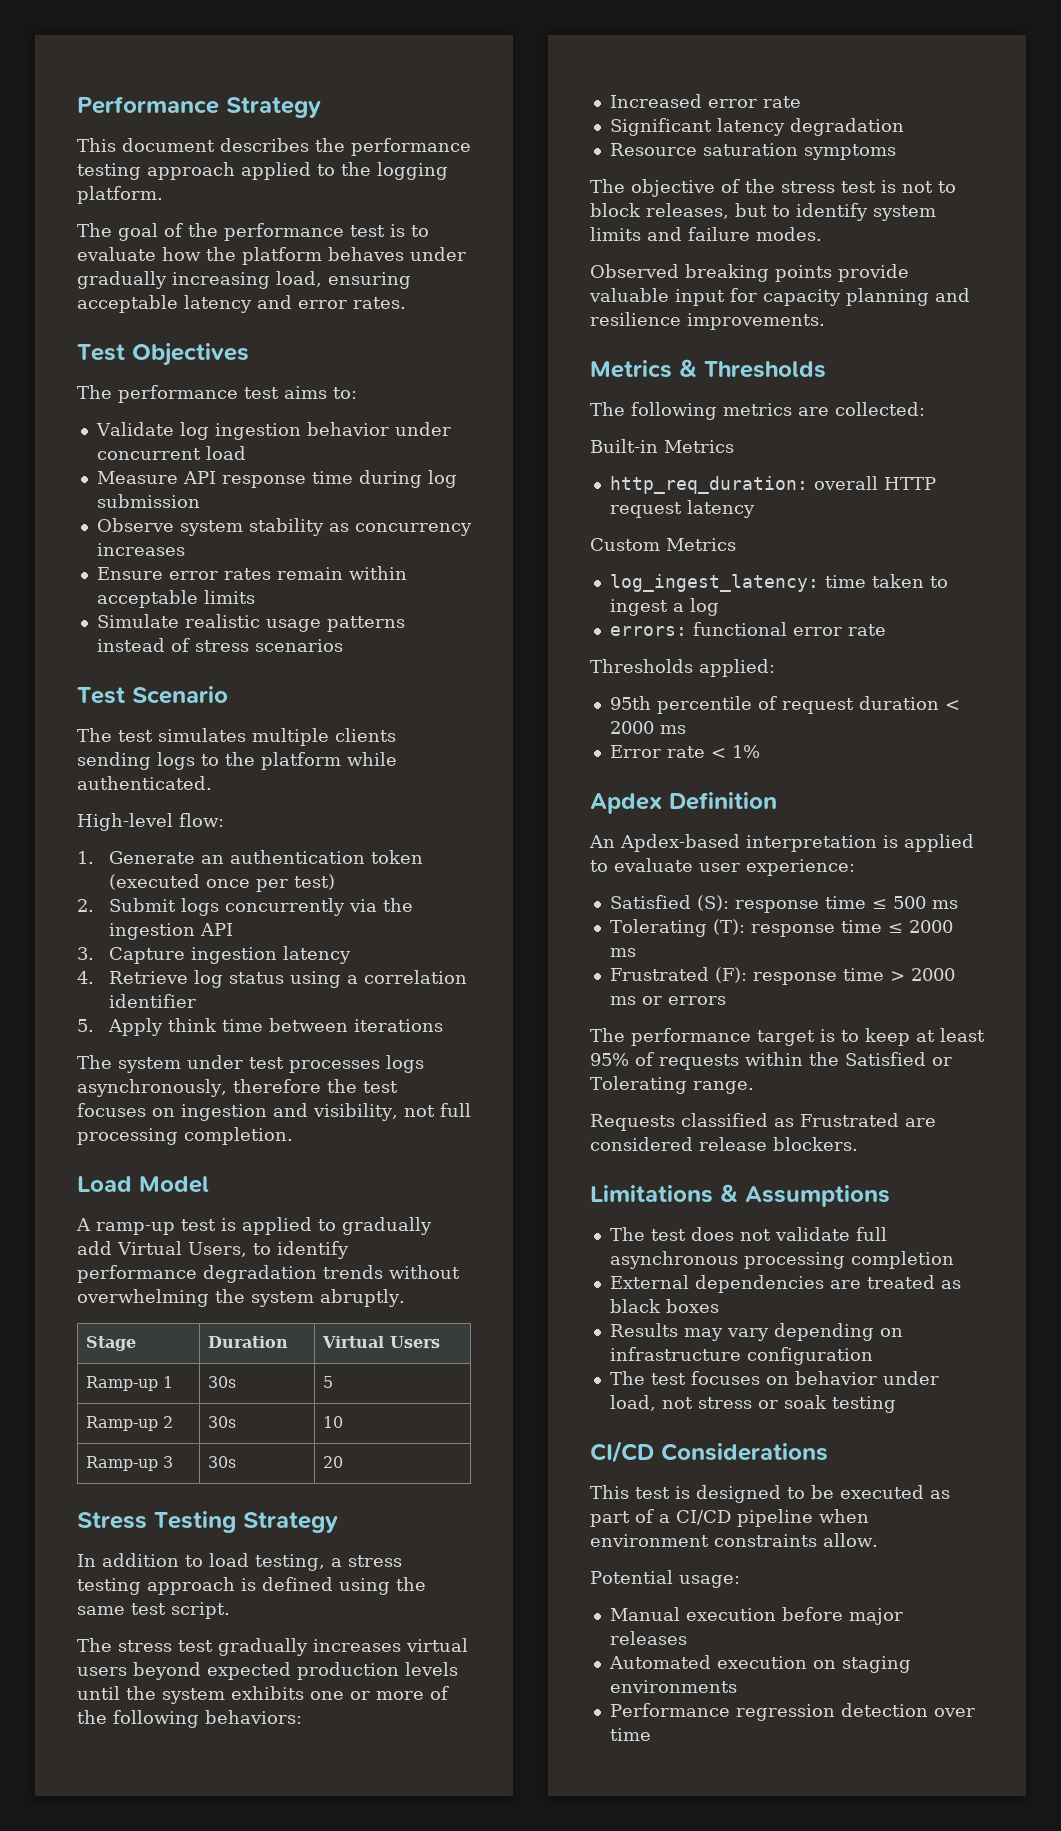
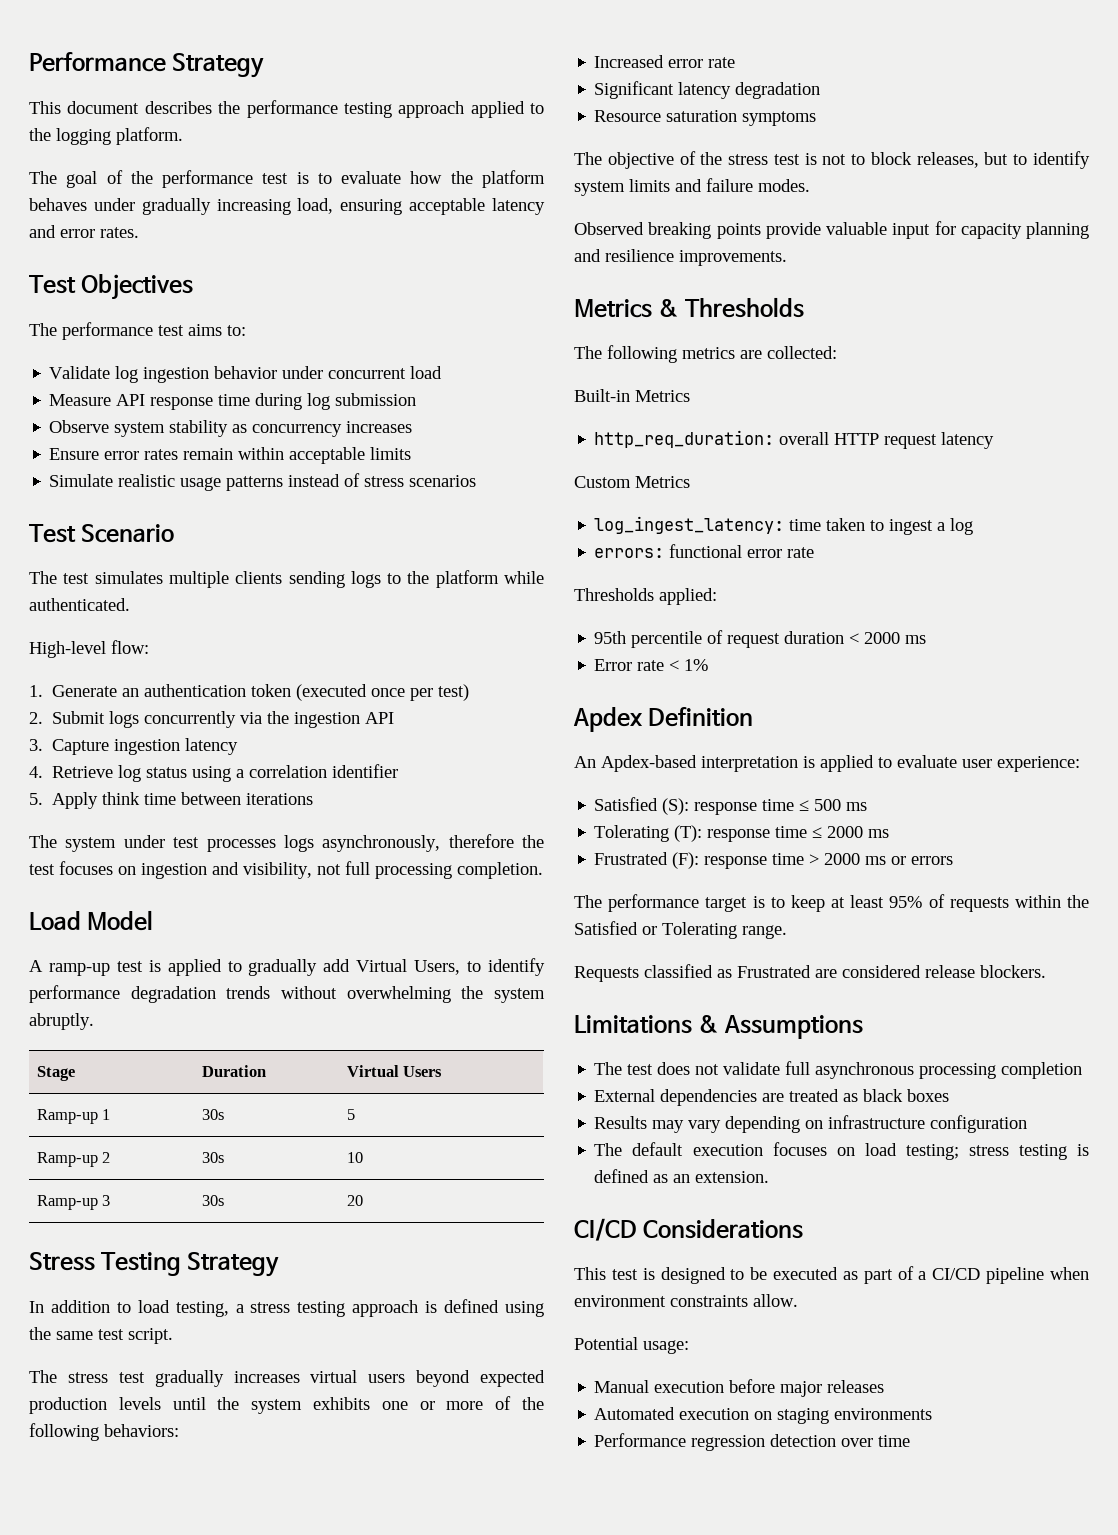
- The test focuses on behavior under load, not stress or soak testing
+ The default execution focuses on load testing; stress testing is defined as an extension.

